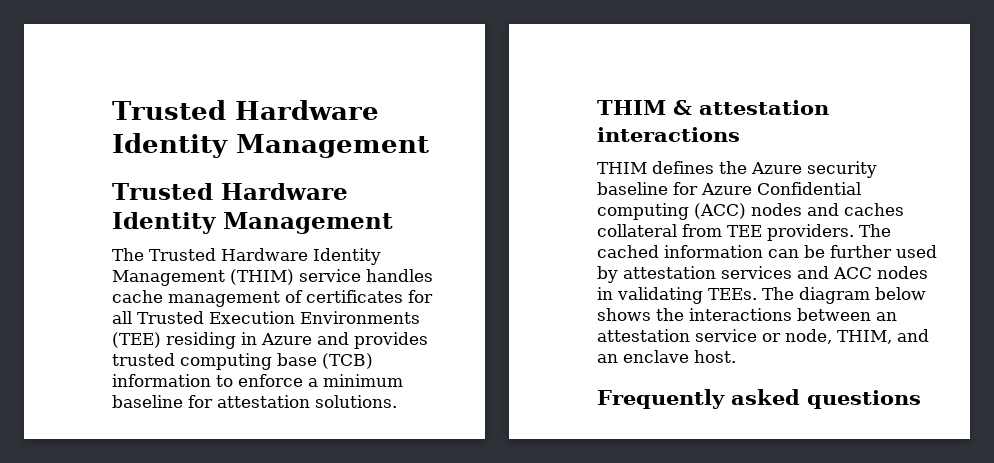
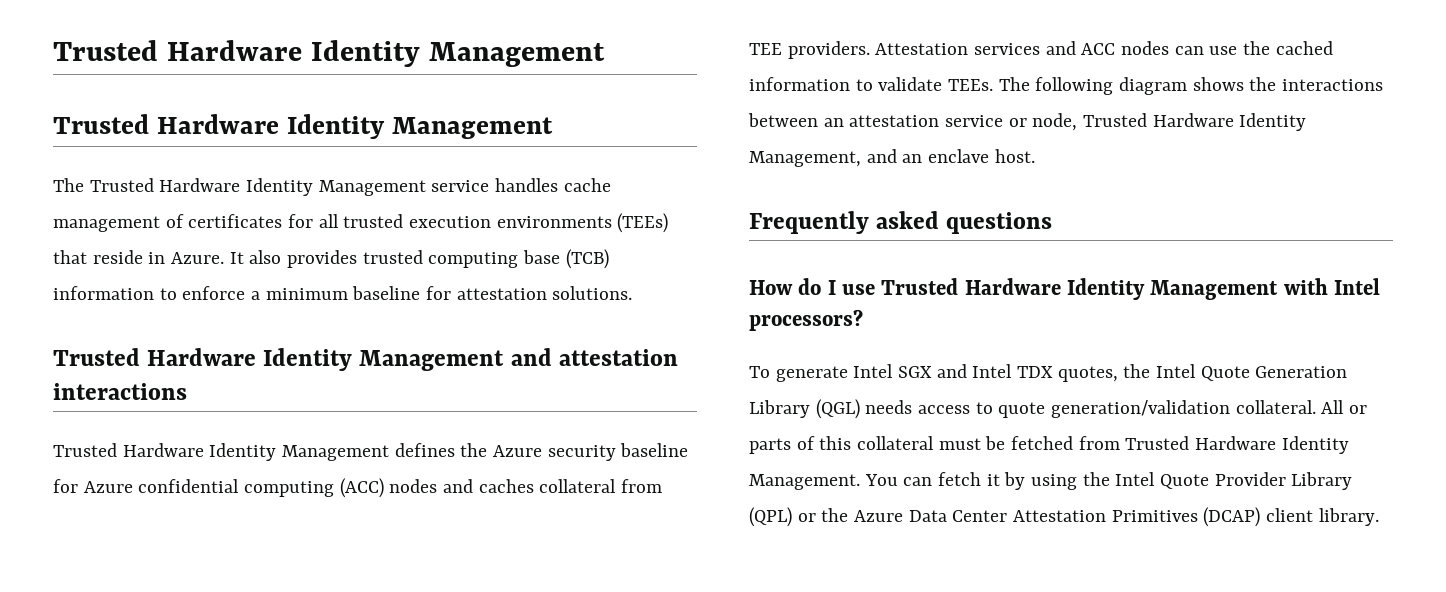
- The Trusted Hardware Identity Management (THIM) service handles cache management of certificates for all Trusted Execution Environments (TEE) residing in Azure and provides trusted computing base (TCB) information to enforce a minimum baseline for attestation solutions.
+ The Trusted Hardware Identity Management service handles cache management of certificates for all trusted execution environments (TEEs) that reside in Azure. It also provides trusted computing base (TCB) information to enforce a minimum baseline for attestation solutions.
- THIM & attestation interactions
- THIM defines the Azure security baseline for Azure Confidential computing (ACC) nodes and caches collateral from TEE providers.
+ Trusted Hardware Identity Management and attestation interactions
+ Trusted Hardware Identity Management defines the Azure security baseline for Azure confidential computing (ACC) nodes and caches collateral from TEE providers.
- The cached information can be further used by attestation services and ACC nodes in validating TEEs. The diagram below shows the interactions between an attestation service or node, THIM, and an enclave host.
+ Attestation services and ACC nodes can use the cached information to validate TEEs. The following diagram shows the interactions between an attestation service or node, Trusted Hardware Identity Management, and an enclave host.
+ How do I use Trusted Hardware Identity Management with Intel processors?
+ To generate Intel SGX and Intel TDX quotes, the Intel Quote Generation Library (QGL) needs access to quote generation/validation collateral. All or parts of this collateral must be fetched from Trusted Hardware Identity Management. You can fetch it by using the Intel Quote Provider Library (QPL) or the Azure Data Center Attestation Primitives (DCAP) client library.

